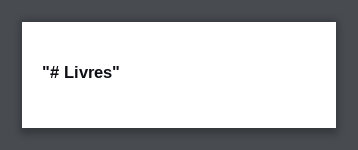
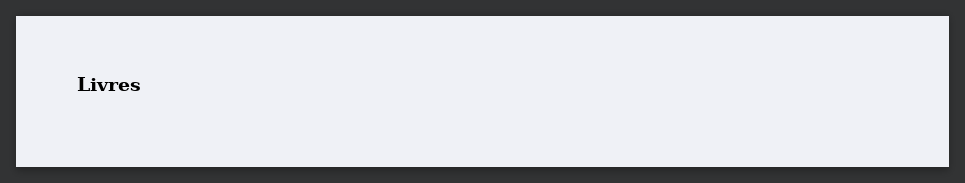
- "# Livres"
+ Livres

